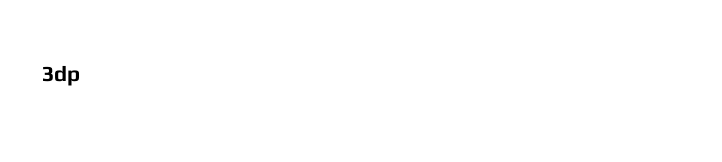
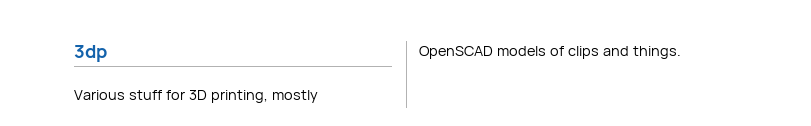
+ Various stuff for 3D printing, mostly OpenSCAD models of clips and things.

